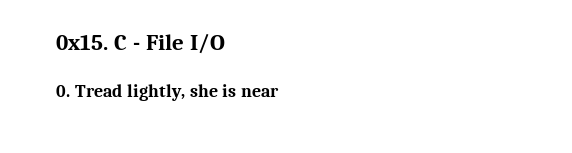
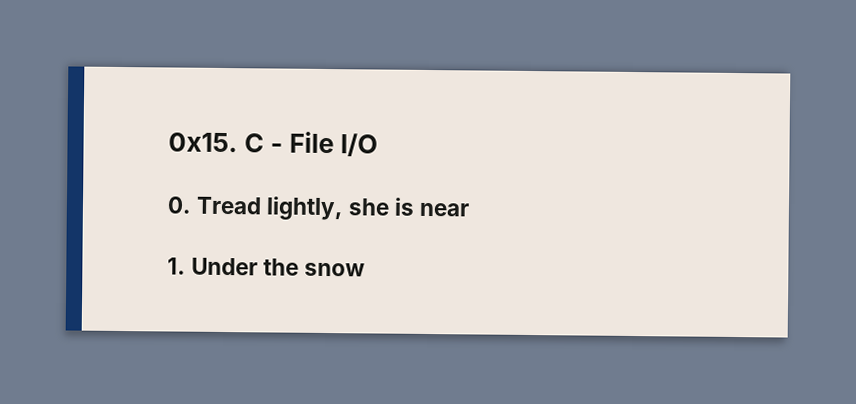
+ 1. Under the snow

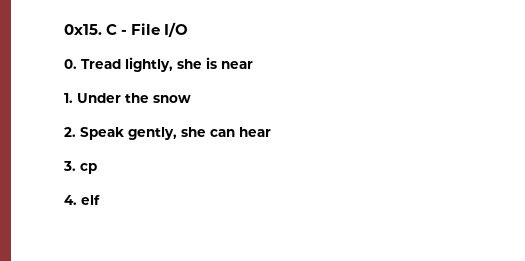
+ 2. Speak gently, she can hear
+ 3. cp
+ 4. elf

